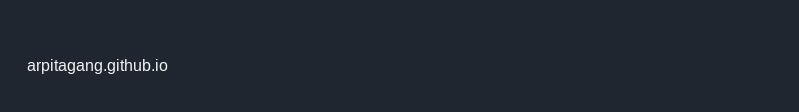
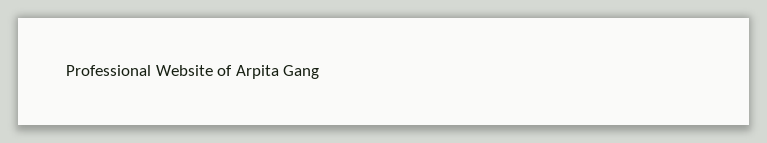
- arpitagang.github.io
+ Professional Website of Arpita Gang

